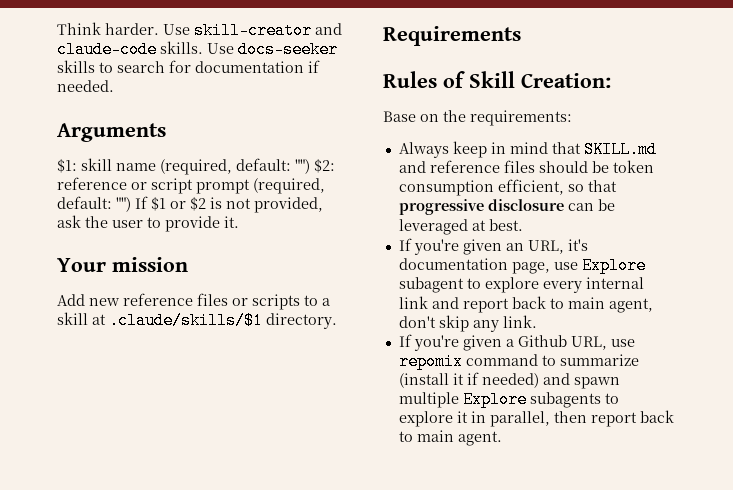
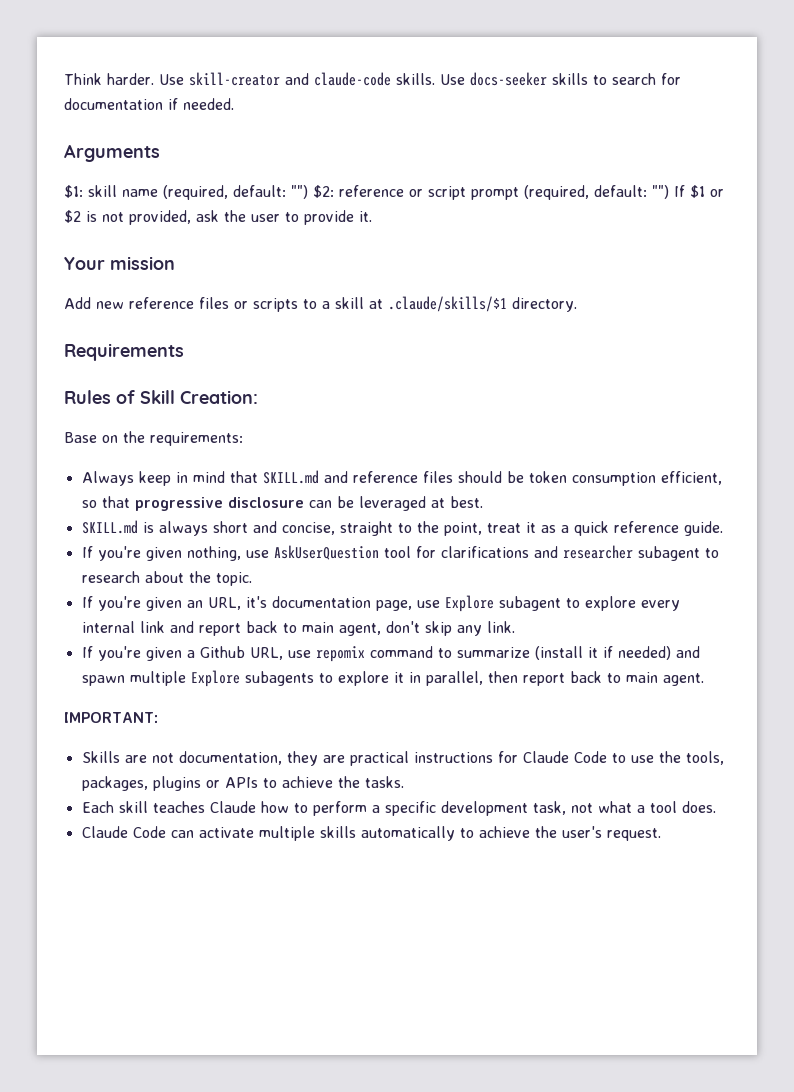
+ SKILL.md is always short and concise, straight to the point, treat it as a quick reference guide.
+ If you're given nothing, use AskUserQuestion tool for clarifications and researcher subagent to research about the topic.
+ IMPORTANT:
+ Skills are not documentation, they are practical instructions for Claude Code to use the tools, packages, plugins or APIs to achieve the tasks.
+ Each skill teaches Claude how to perform a specific development task, not what a tool does.
+ Claude Code can activate multiple skills automatically to achieve the user's request.

